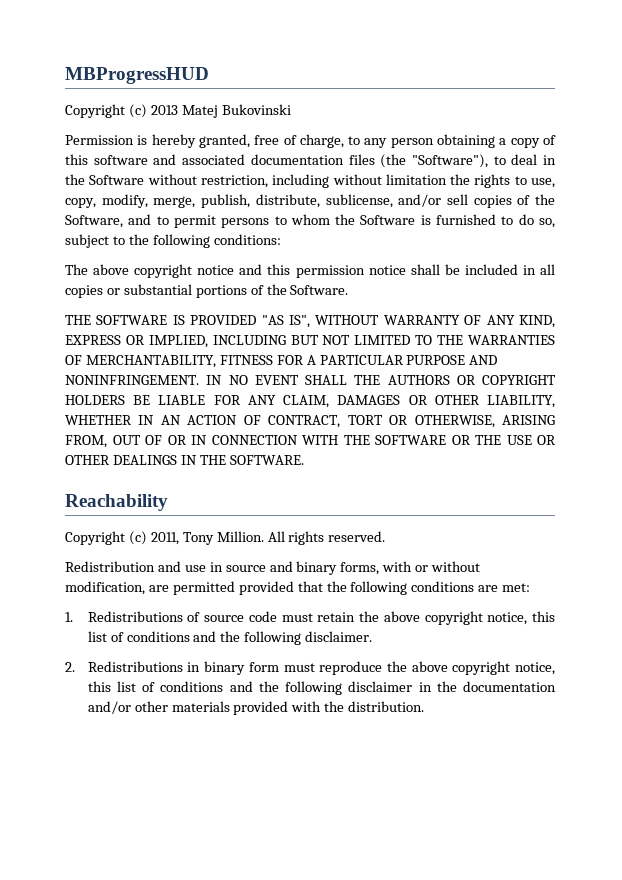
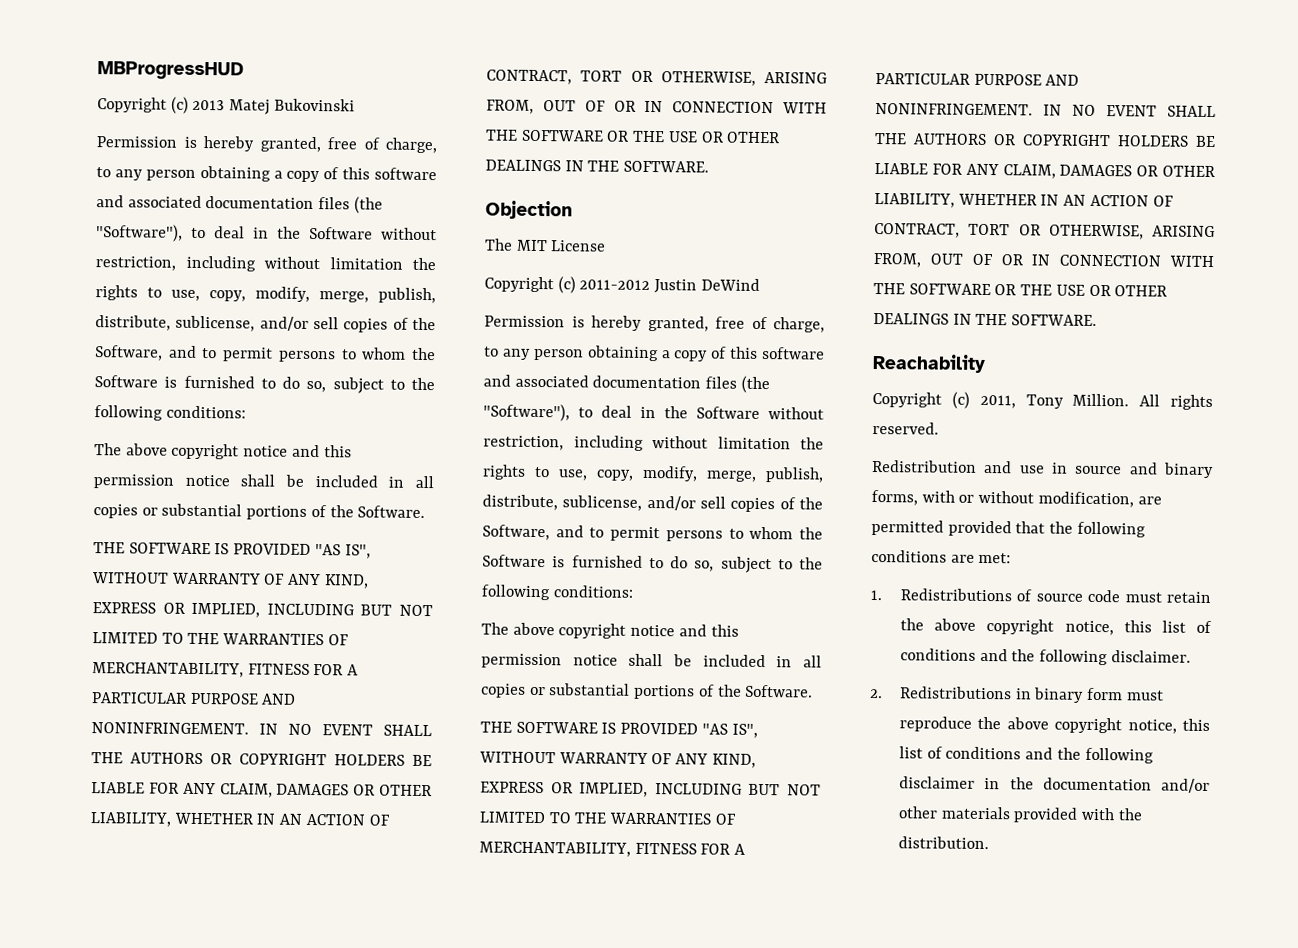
+ Objection
+ The MIT License
+ Copyright (c) 2011-2012 Justin DeWind
+ Permission is hereby granted, free of charge, to any person obtaining a copy of this software and associated documentation files (the "Software"), to deal in the Software without restriction, including without limitation the rights to use, copy, modify, merge, publish, distribute, sublicense, and/or sell copies of the Software, and to permit persons to whom the Software is furnished to do so, subject to the following conditions:
+ The above copyright notice and this permission notice shall be included in all copies or substantial portions of the Software.
+ THE SOFTWARE IS PROVIDED "AS IS", WITHOUT WARRANTY OF ANY KIND, EXPRESS OR IMPLIED, INCLUDING BUT NOT LIMITED TO THE WARRANTIES OF MERCHANTABILITY, FITNESS FOR A PARTICULAR PURPOSE AND NONINFRINGEMENT. IN NO EVENT SHALL THE AUTHORS OR COPYRIGHT HOLDERS BE LIABLE FOR ANY CLAIM, DAMAGES OR OTHER LIABILITY, WHETHER IN AN ACTION OF CONTRACT, TORT OR OTHERWISE, ARISING FROM, OUT OF OR IN CONNECTION WITH THE SOFTWARE OR THE USE OR OTHER DEALINGS IN THE SOFTWARE.

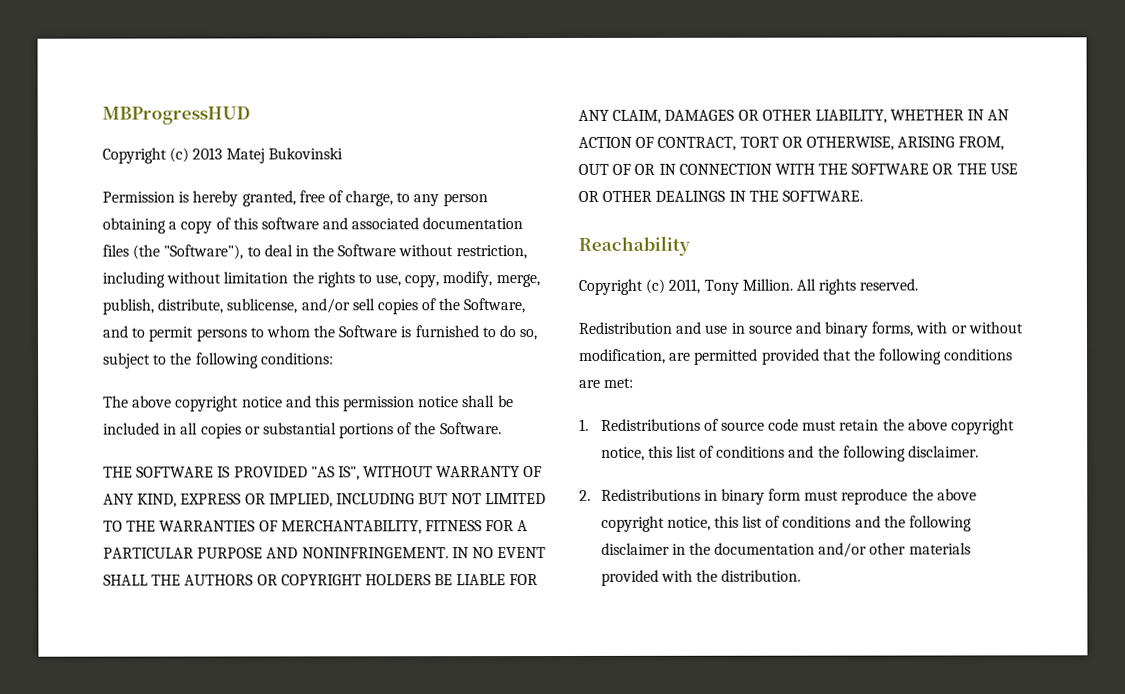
- Objection
- The MIT License
- Copyright (c) 2011-2012 Justin DeWind
- Permission is hereby granted, free of charge, to any person obtaining a copy of this software and associated documentation files (the "Software"), to deal in the Software without restriction, including without limitation the rights to use, copy, modify, merge, publish, distribute, sublicense, and/or sell copies of the Software, and to permit persons to whom the Software is furnished to do so, subject to the following conditions:
- The above copyright notice and this permission notice shall be included in all copies or substantial portions of the Software.
- THE SOFTWARE IS PROVIDED "AS IS", WITHOUT WARRANTY OF ANY KIND, EXPRESS OR IMPLIED, INCLUDING BUT NOT LIMITED TO THE WARRANTIES OF MERCHANTABILITY, FITNESS FOR A PARTICULAR PURPOSE AND NONINFRINGEMENT. IN NO EVENT SHALL THE AUTHORS OR COPYRIGHT HOLDERS BE LIABLE FOR ANY CLAIM, DAMAGES OR OTHER LIABILITY, WHETHER IN AN ACTION OF CONTRACT, TORT OR OTHERWISE, ARISING FROM, OUT OF OR IN CONNECTION WITH THE SOFTWARE OR THE USE OR OTHER DEALINGS IN THE SOFTWARE.

